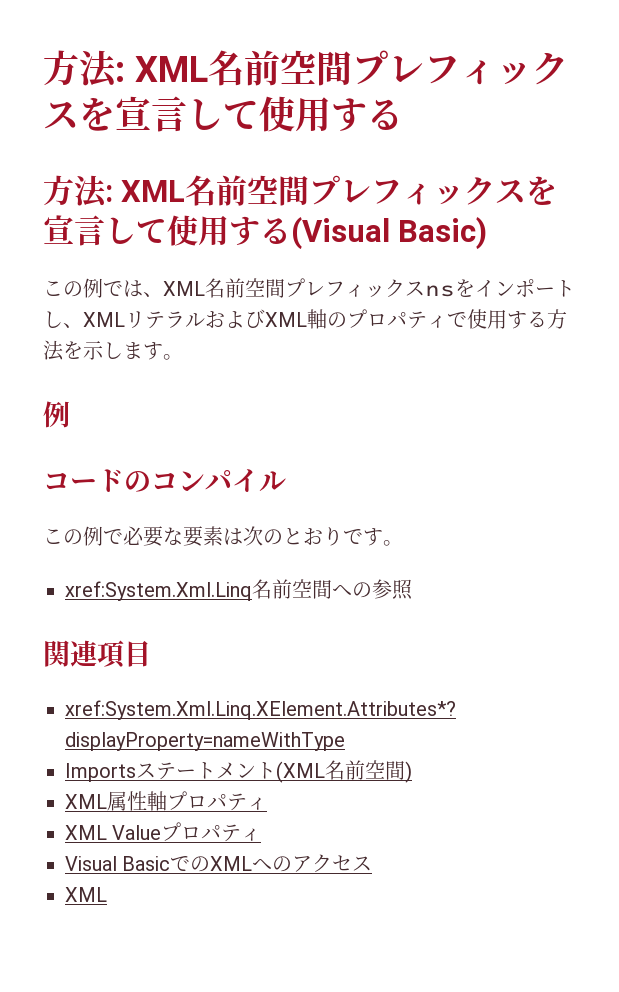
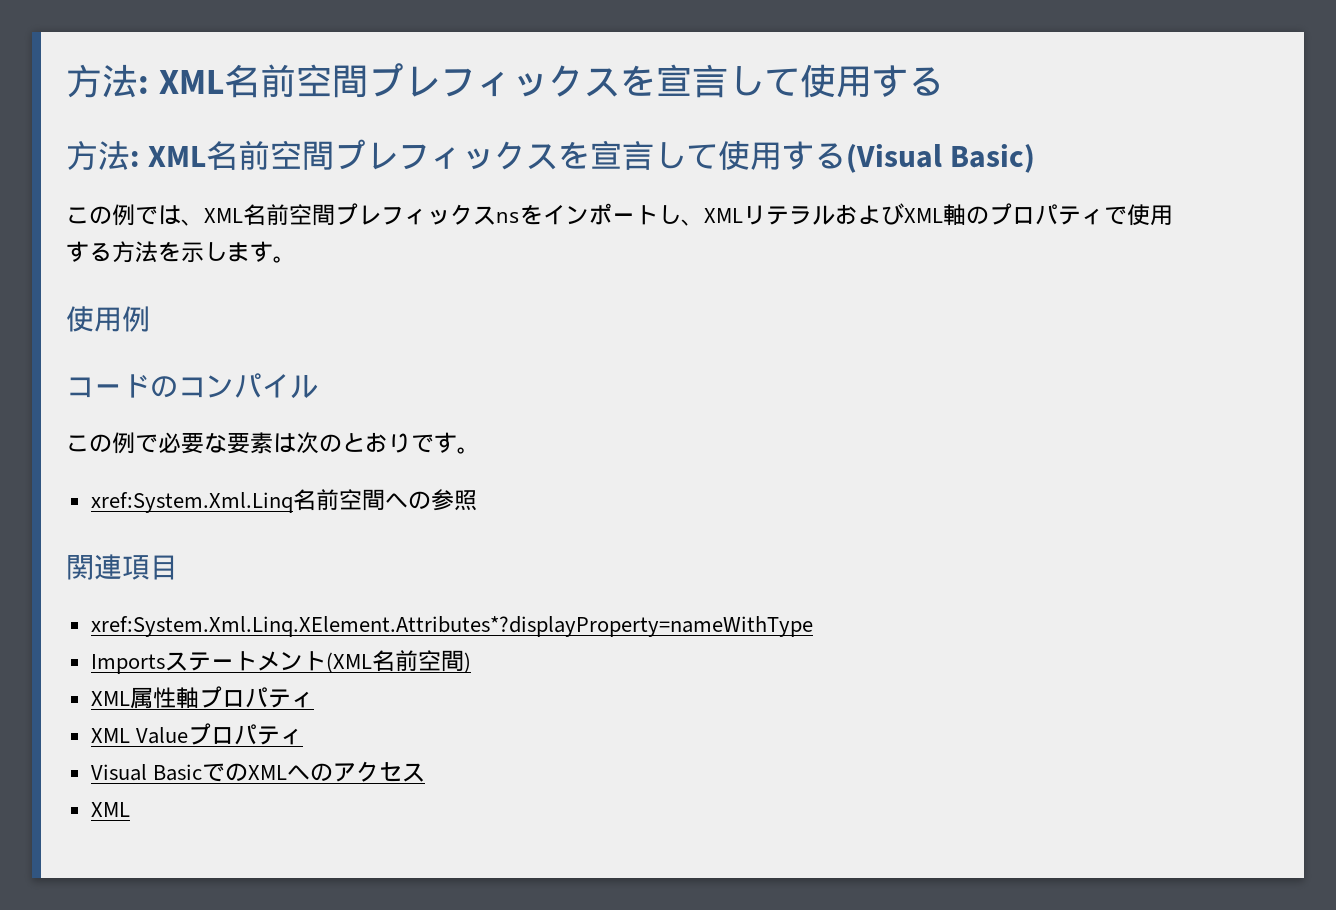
  この例では、XML名前空間プレフィックスnsをインポートし、XMLリテラルおよびXML軸のプロパティで使用する方法を示します。
- 例
+ 使用例

